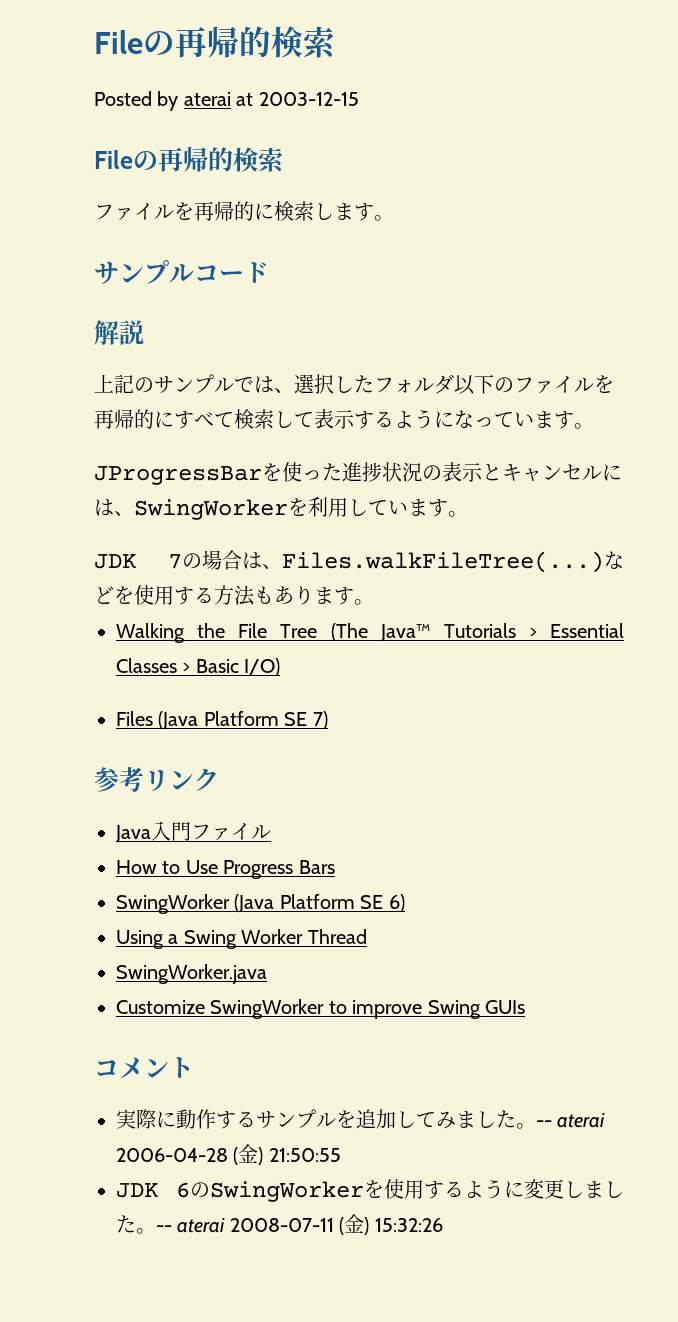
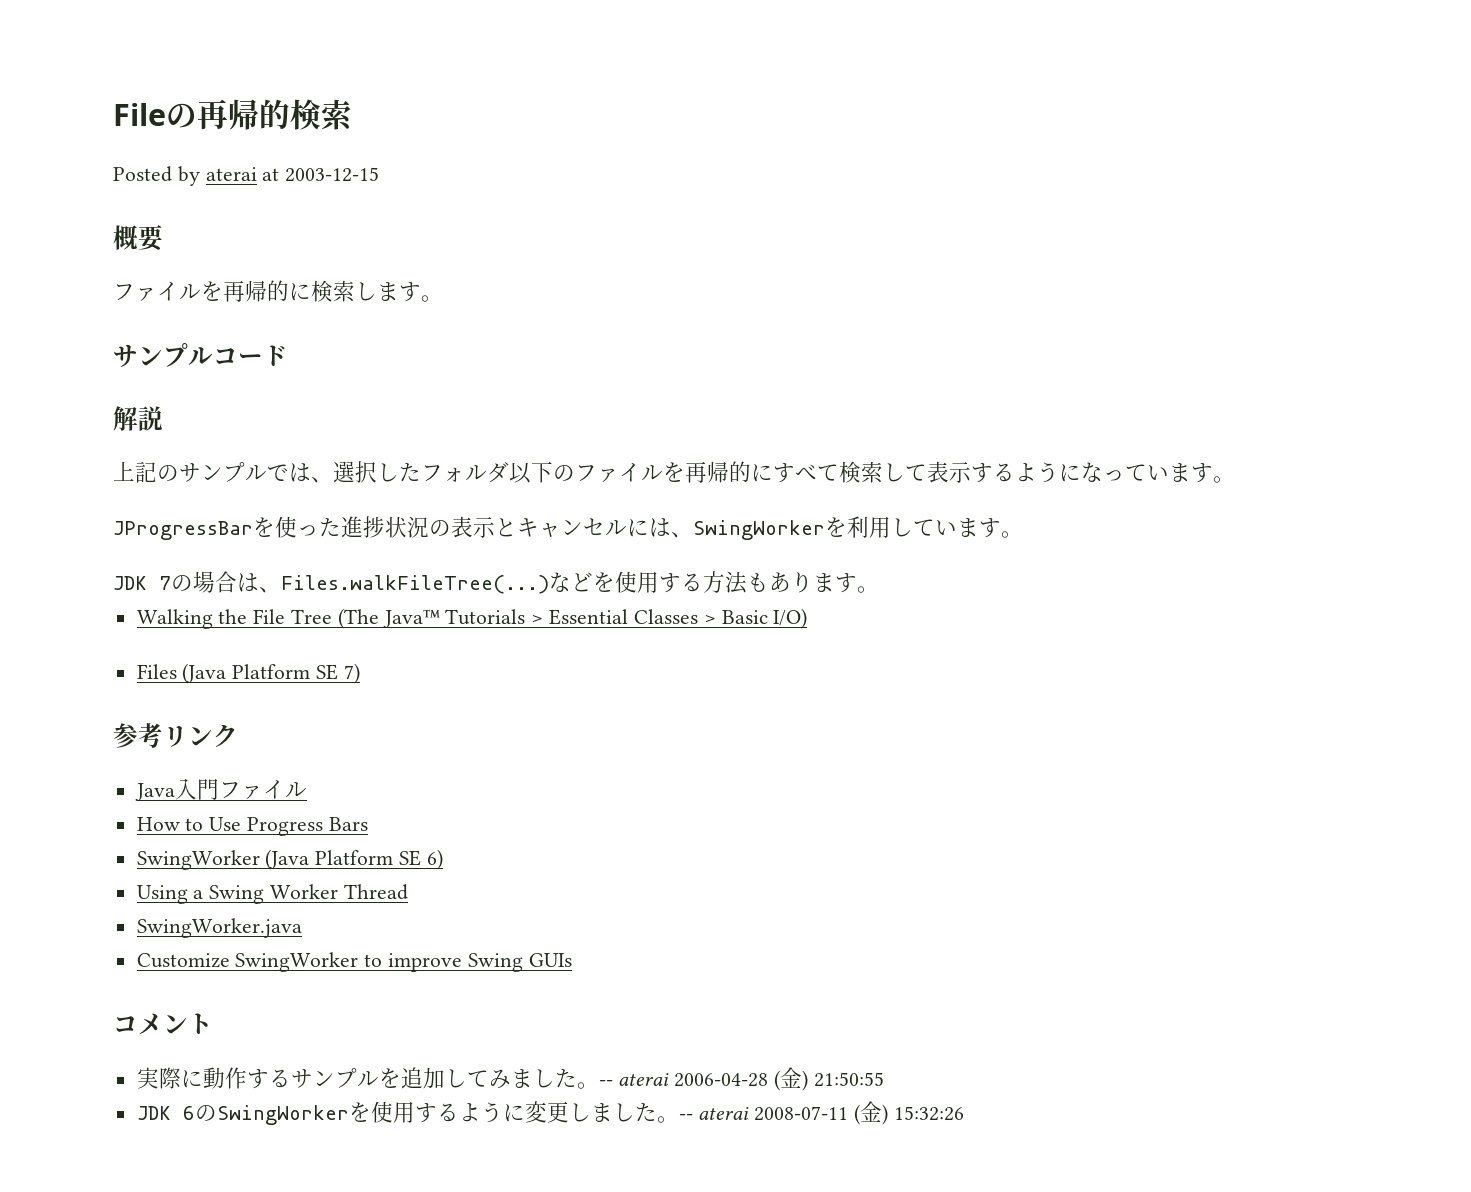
  Posted by aterai at 2003-12-15
- Fileの再帰的検索
+ 概要

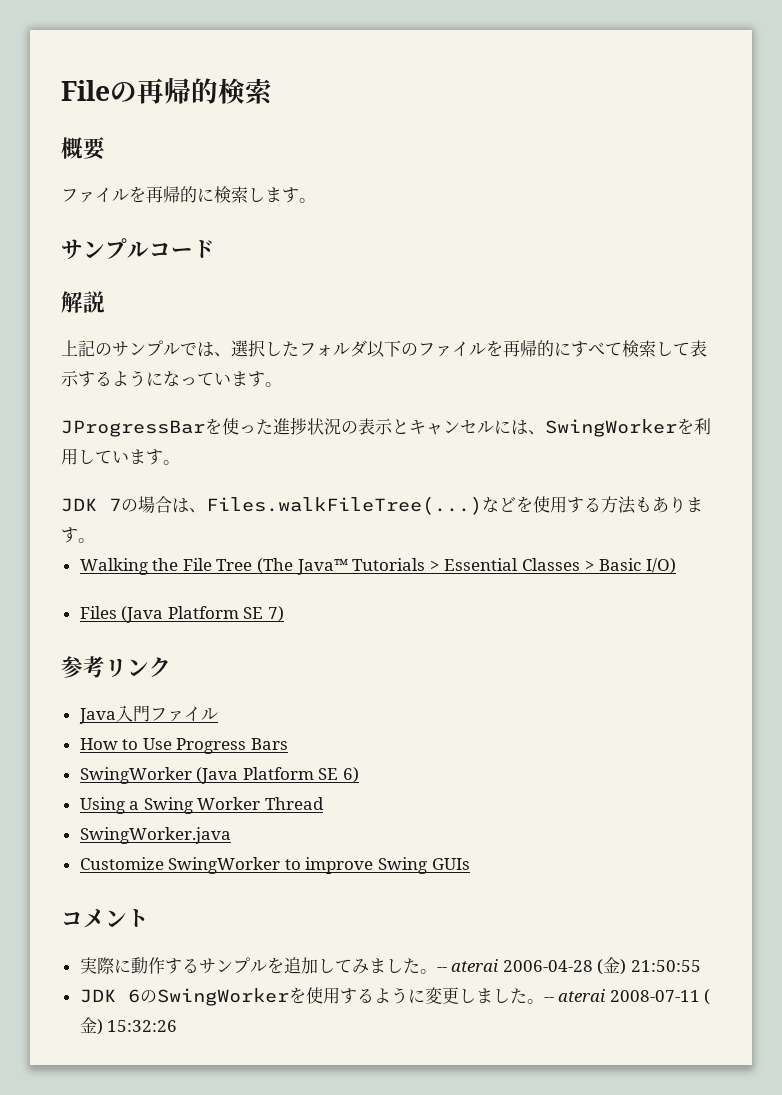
- Posted by aterai at 2003-12-15

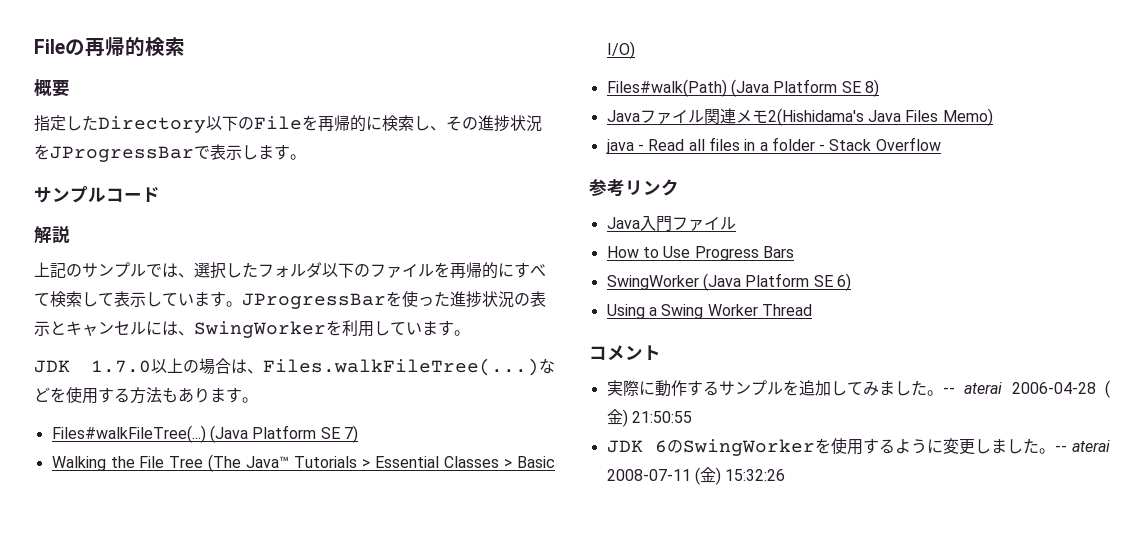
- ファイルを再帰的に検索します。
+ 指定したDirectory以下のFileを再帰的に検索し、その進捗状況をJProgressBarで表示します。
- 上記のサンプルでは、選択したフォルダ以下のファイルを再帰的にすべて検索して表示するようになっています。
- JProgressBarを使った進捗状況の表示とキャンセルには、SwingWorkerを利用しています。
+ 上記のサンプルでは、選択したフォルダ以下のファイルを再帰的にすべて検索して表示しています。JProgressBarを使った進捗状況の表示とキャンセルには、SwingWorkerを利用しています。
- JDK 7の場合は、Files.walkFileTree(...)
+ JDK 1.7.0以上の場合は、Files.walkFileTree(...)
+ Files#walkFileTree(...) (Java Platform SE 7)
- Files (Java Platform SE 7)
+ Files#walk(Path) (Java Platform SE 8)
+ Javaファイル関連メモ2(Hishidama's Java Files Memo)
+ java - Read all files in a folder - Stack Overflow
- SwingWorker.java
- Customize SwingWorker to improve Swing GUIs

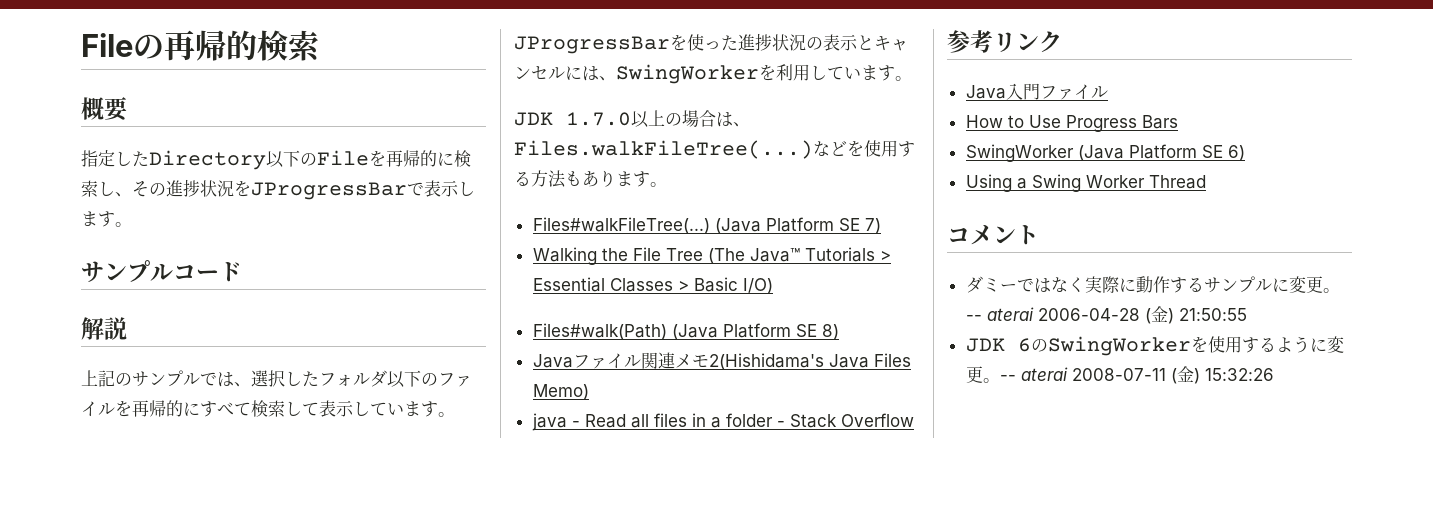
- 実際に動作するサンプルを追加してみました。
+ ダミーではなく実際に動作するサンプルに変更。
- JDK 6のSwingWorkerを使用するように変更しました。
+ JDK 6のSwingWorkerを使用するように変更。

